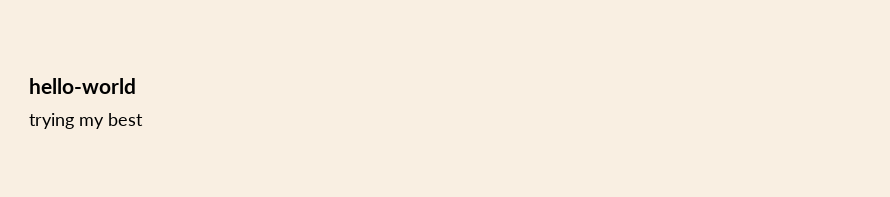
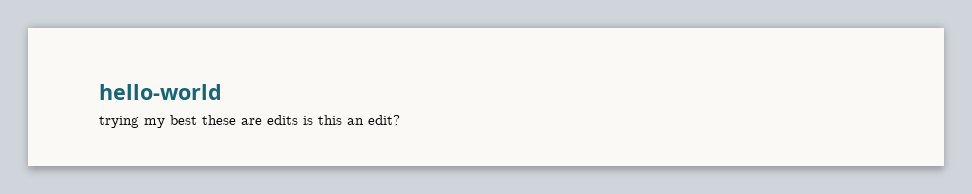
- trying my best
+ trying my best these are edits is this an edit?

